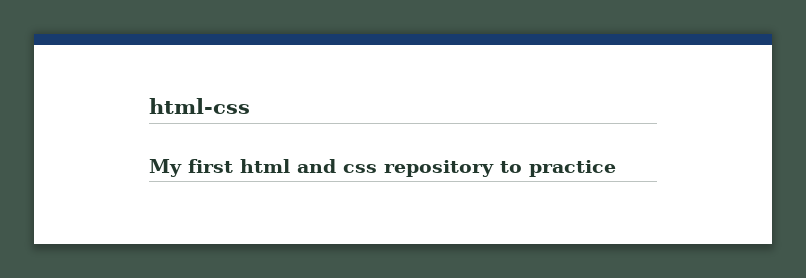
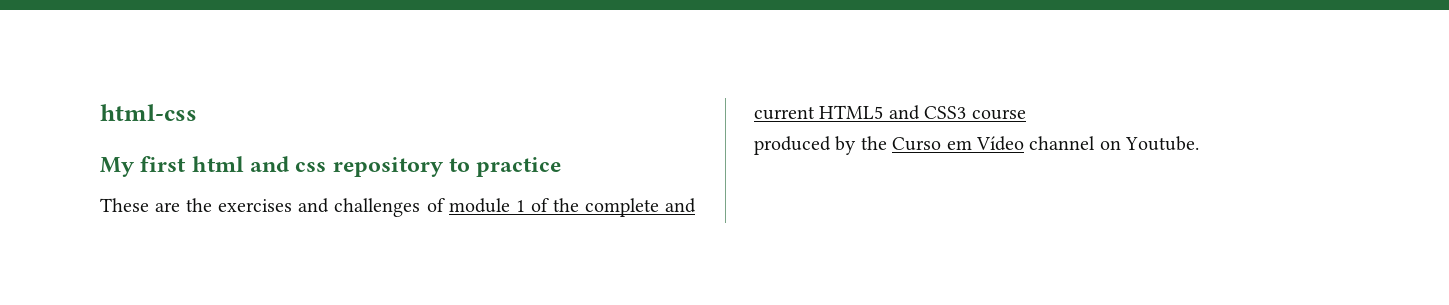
+ These are the exercises and challenges of module 1 of the complete and current HTML5 and CSS3 course
+ produced by the Curso em Vídeo channel on Youtube.

